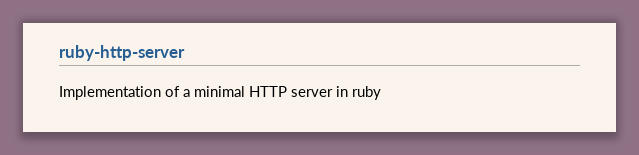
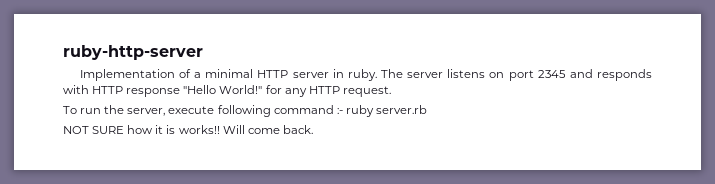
- Implementation of a minimal HTTP server in ruby
+ Implementation of a minimal HTTP server in ruby. The server listens on port 2345 and responds with HTTP response "Hello World!" for any HTTP request.
+ To run the server, execute following command :- ruby server.rb
+ NOT SURE how it is works!! Will come back.

